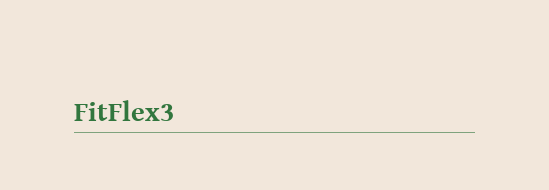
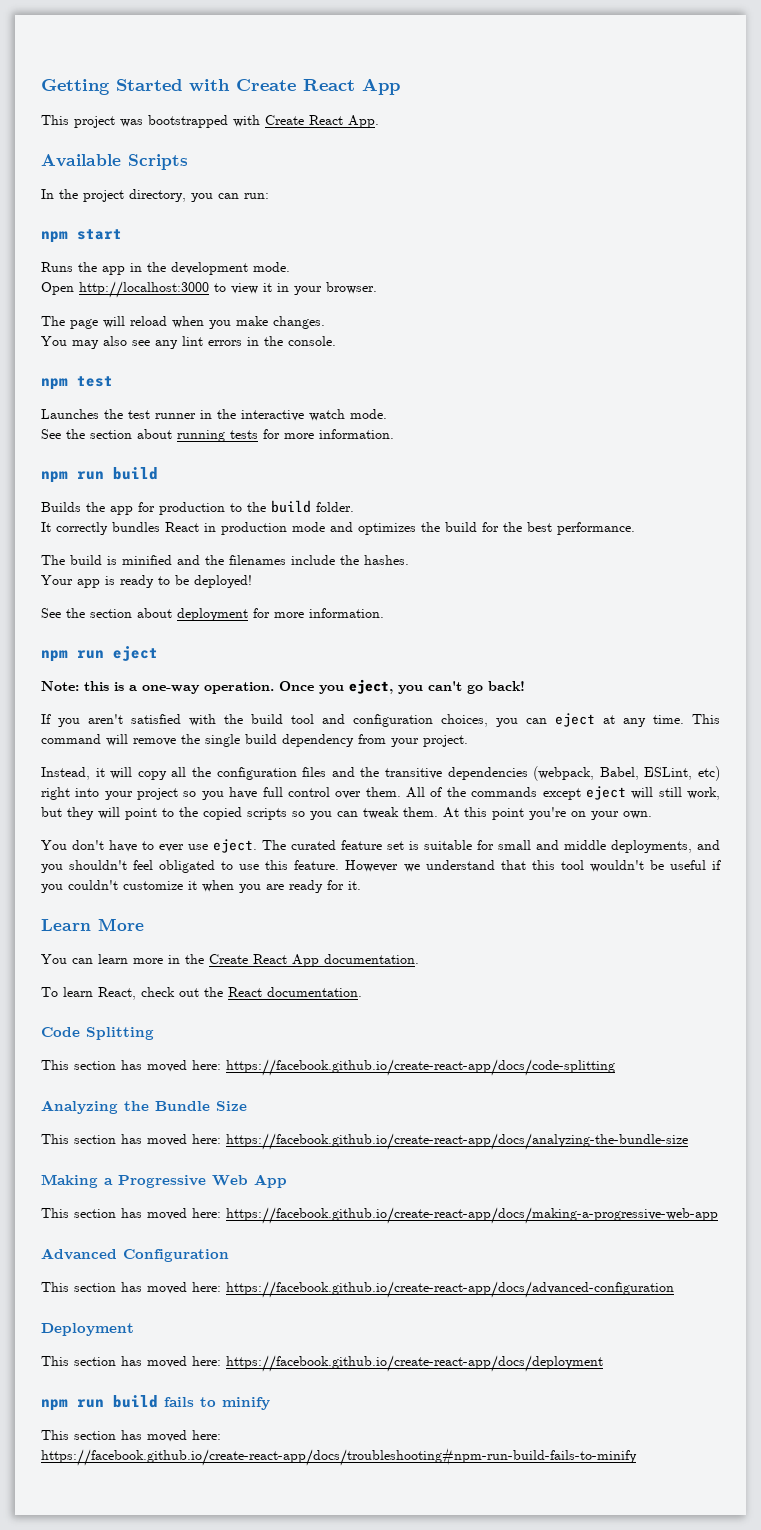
- FitFlex3
+ Getting Started with Create React App
+ This project was bootstrapped with Create React App.
+ Available Scripts
+ In the project directory, you can run:
+ npm start
+ Runs the app in the development mode.
+ Open http://localhost:3000 to view it in your browser.
+ The page will reload when you make changes.
+ You may also see any lint errors in the console.
+ npm test
+ Launches the test runner in the interactive watch mode.
+ See the section about running tests for more information.
+ npm run build
+ Builds the app for production to the build folder.
+ It correctly bundles React in production mode and optimizes the build for the best performance.
+ The build is minified and the filenames include the hashes.
+ Your app is ready to be deployed!
+ See the section about deployment for more information.
+ npm run eject
+ Note: this is a one-way operation. Once you eject, you can't go back!
+ If you aren't satisfied with the build tool and configuration choices, you can eject at any time. This command will remove the single build dependency from your project.
+ Instead, it will copy all the configuration files and the transitive dependencies (webpack, Babel, ESLint, etc) right into your project so you have full control over them. All of the commands except eject will still work, but they will point to the copied scripts so you can tweak them. At this point you're on your own.
+ You don't have to ever use eject. The curated feature set is suitable for small and middle deployments, and you shouldn't feel obligated to use this feature. However we understand that this tool wouldn't be useful if you couldn't customize it when you are ready for it.
+ Learn More
+ You can learn more in the Create React App documentation.
+ To learn React, check out the React documentation.
+ Code Splitting
+ This section has moved here: https://facebook.github.io/create-react-app/docs/code-splitting
+ Analyzing the Bundle Size
+ This section has moved here: https://facebook.github.io/create-react-app/docs/analyzing-the-bundle-size
+ Making a Progressive Web App
+ This section has moved here: https://facebook.github.io/create-react-app/docs/making-a-progressive-web-app
+ Advanced Configuration
+ This section has moved here: https://facebook.github.io/create-react-app/docs/advanced-configuration
+ Deployment
+ This section has moved here: https://facebook.github.io/create-react-app/docs/deployment
+ npm run build fails to minify
+ This section has moved here: https://facebook.github.io/create-react-app/docs/troubleshooting#npm-run-build-fails-to-minify

